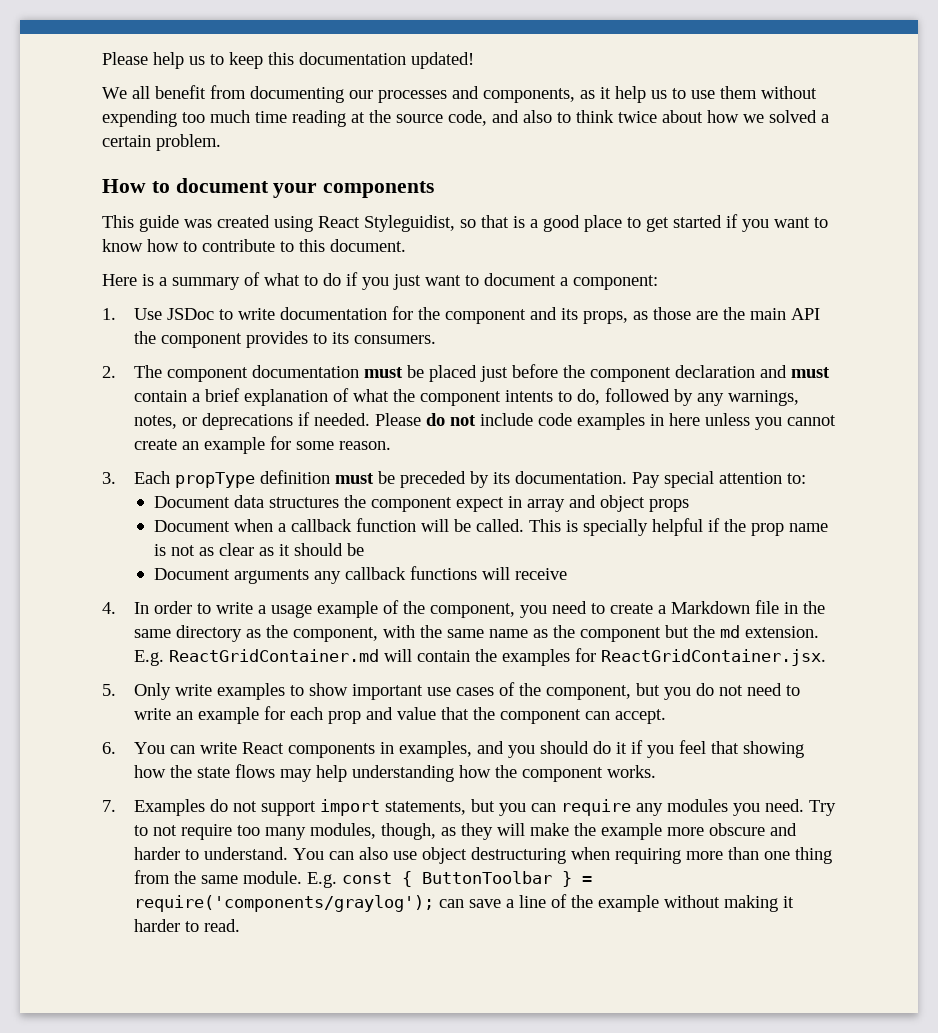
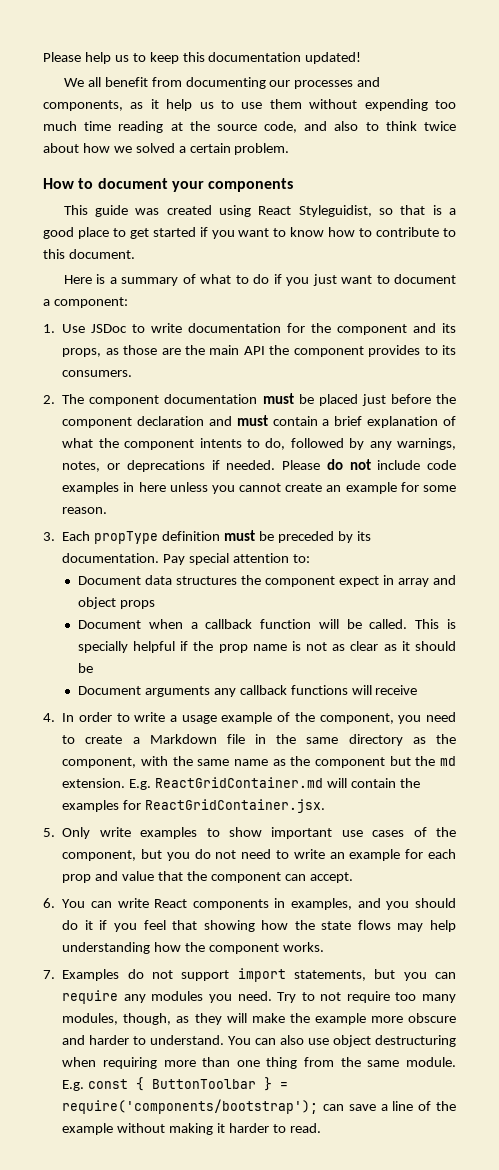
- E.g. const { ButtonToolbar } = require('components/graylog'); can save a line of the example without making it harder to read.
+ E.g. const { ButtonToolbar } = require('components/bootstrap'); can save a line of the example without making it harder to read.

